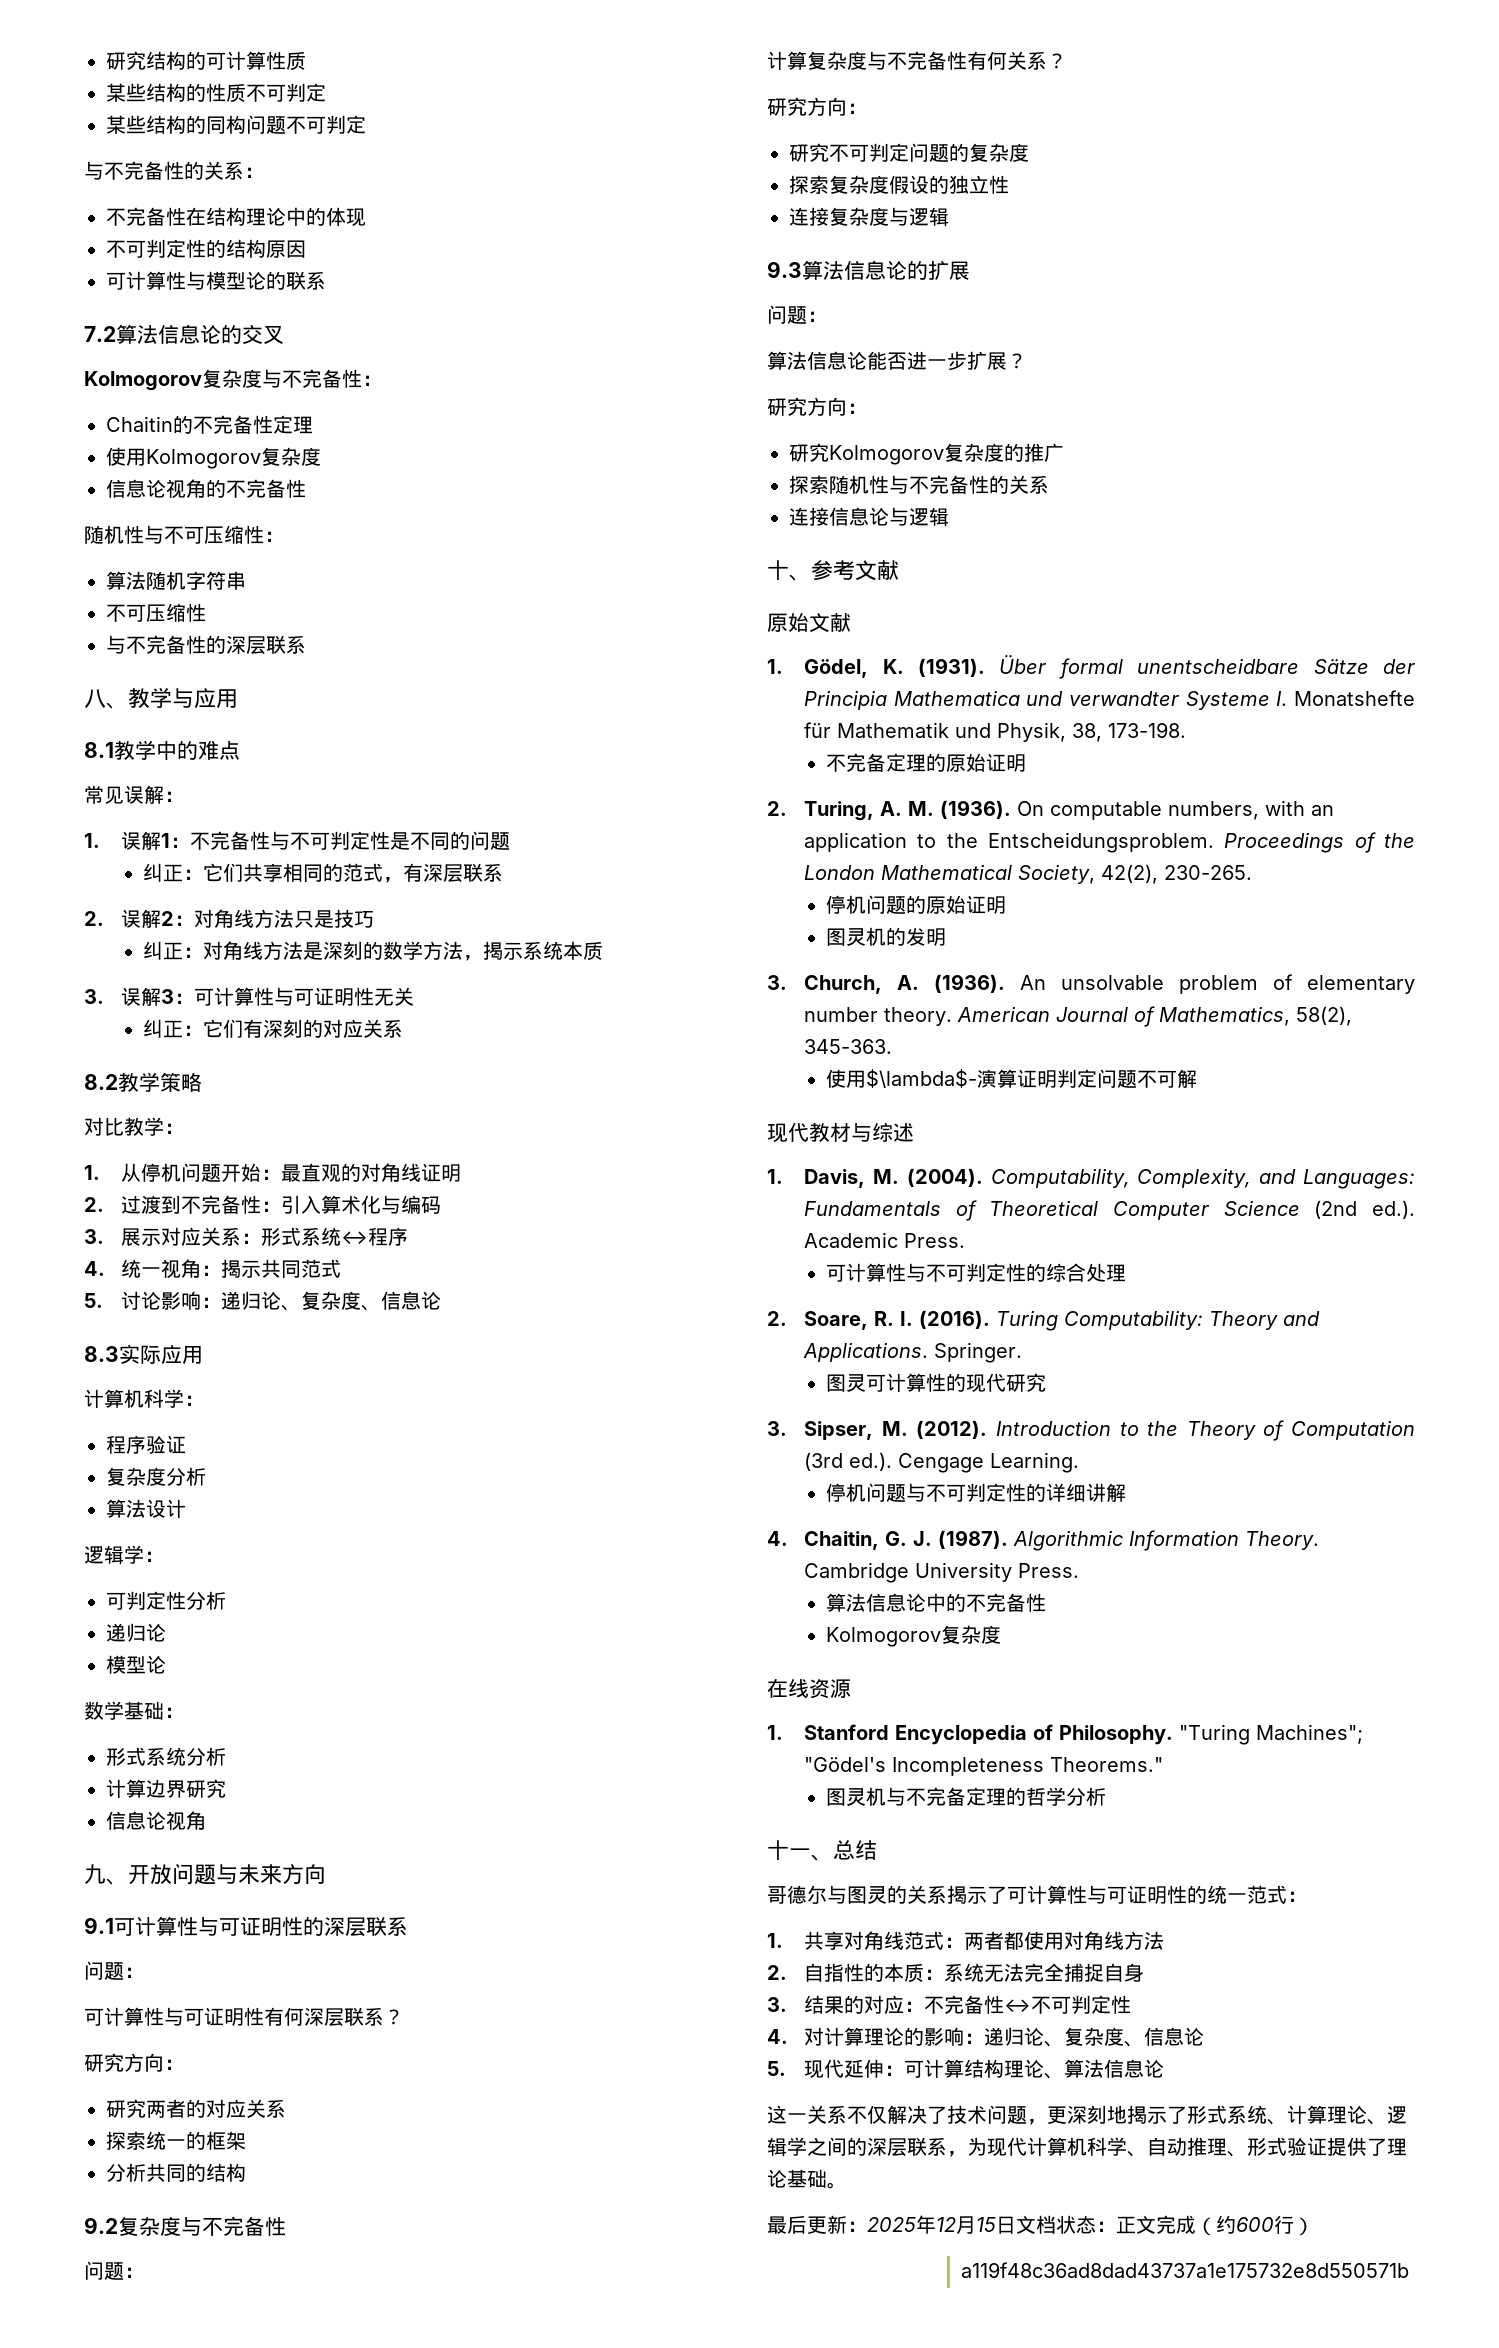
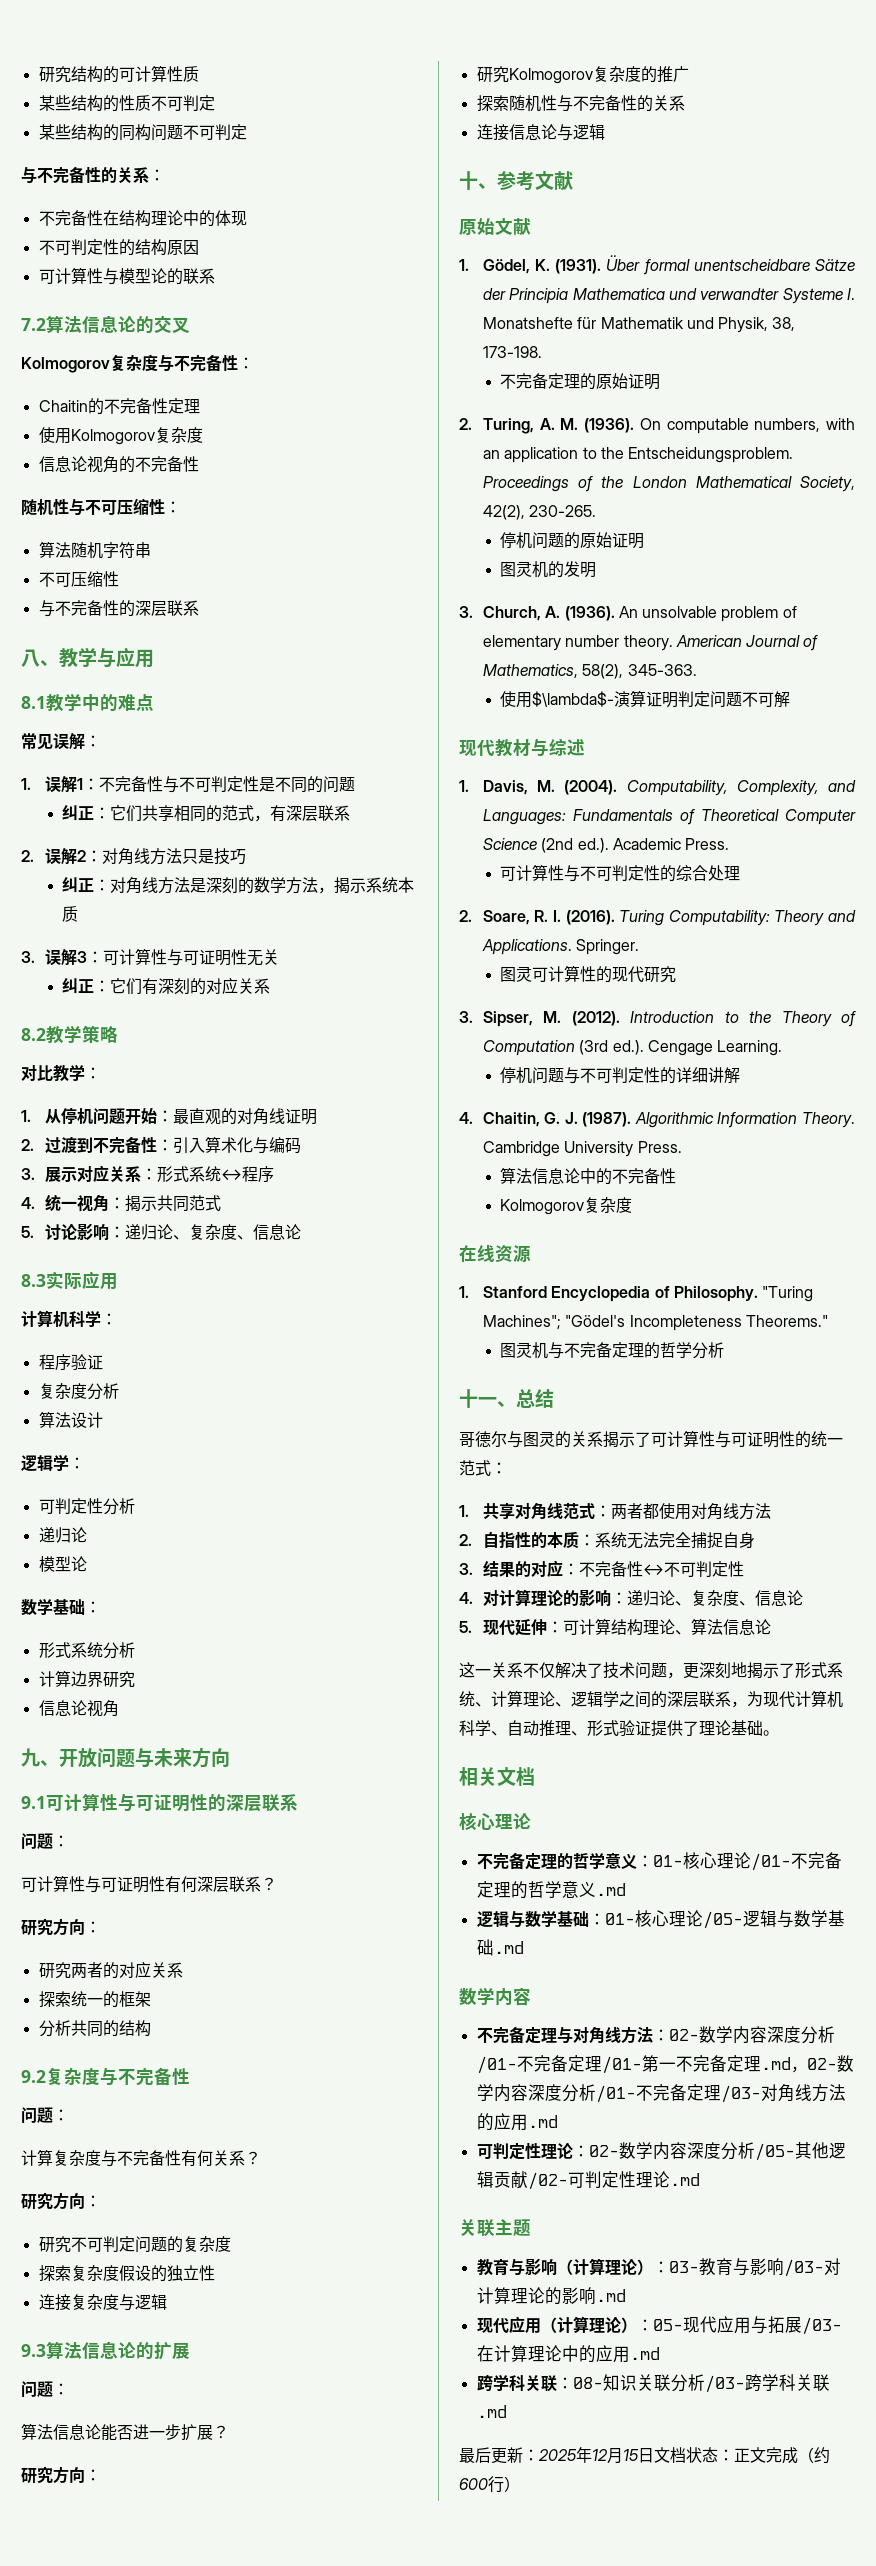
+ 相关文档
+ 核心理论
+ 不完备定理的哲学意义：01-核心理论/01-不完备定理的哲学意义.md
+ 逻辑与数学基础：01-核心理论/05-逻辑与数学基础.md
+ 数学内容
+ 不完备定理与对角线方法：02-数学内容深度分析/01-不完备定理/01-第一不完备定理.md，02-数学内容深度分析/01-不完备定理/03-对角线方法的应用.md
+ 可判定性理论：02-数学内容深度分析/05-其他逻辑贡献/02-可判定性理论.md
+ 关联主题
+ 教育与影响（计算理论）：03-教育与影响/03-对计算理论的影响.md
+ 现代应用（计算理论）：05-现代应用与拓展/03-在计算理论中的应用.md
+ 跨学科关联：08-知识关联分析/03-跨学科关联.md
- a119f48c36ad8dad43737a1e175732e8d550571b

